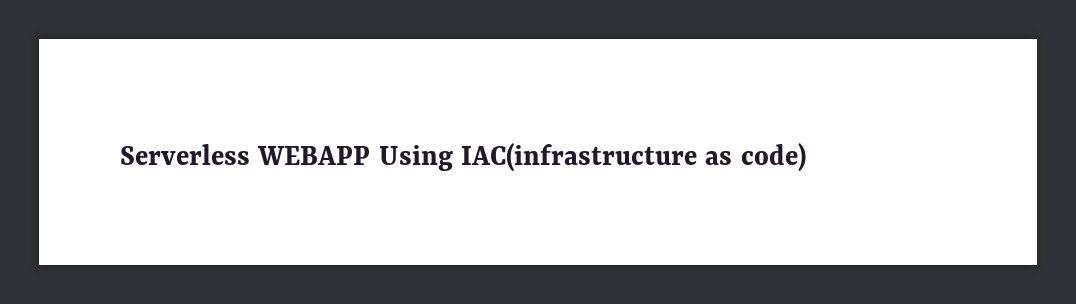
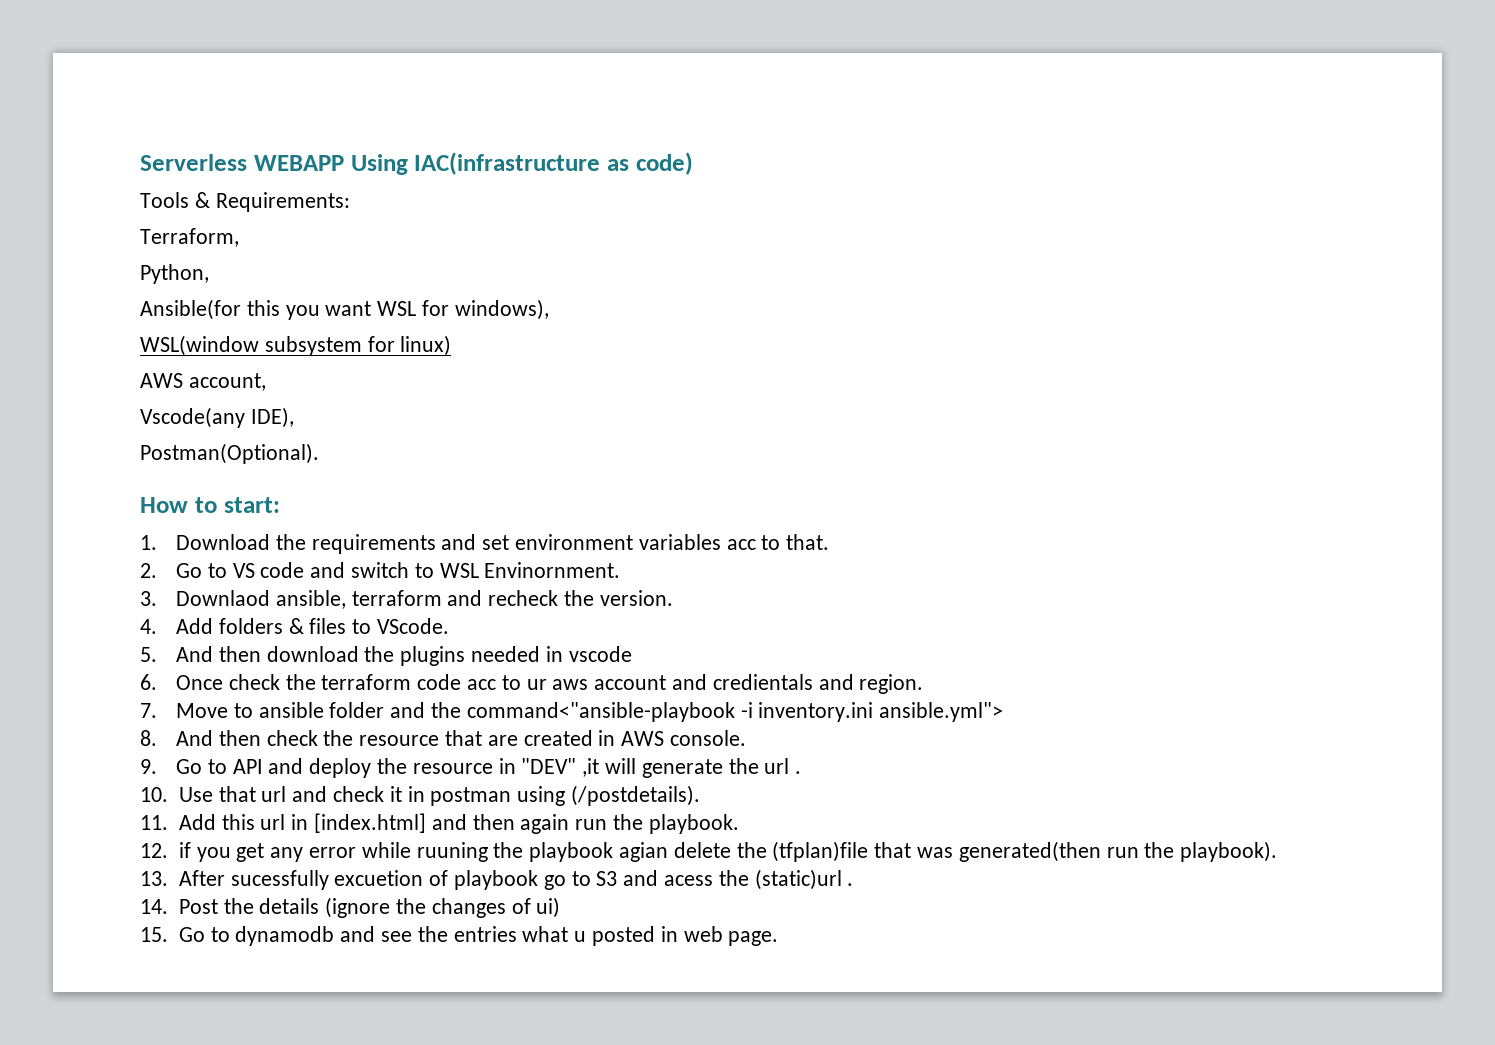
+ Tools & Requirements:
+ Terraform,
+ Python,
+ Ansible(for this you want WSL for windows),
+ WSL(window subsystem for linux)
+ AWS account,
+ Vscode(any IDE),
+ Postman(Optional).
+ How to start:
+ 1. Download the requirements and set environment variables acc to that.
+ 2. Go to VS code and switch to WSL Envinornment.
+ 3. Downlaod ansible, terraform and recheck the version.
+ 4. Add folders & files to VScode.
+ 5. And then download the plugins needed in vscode
+ 6. Once check the terraform code acc to ur aws account and credientals and region.
+ 7. Move to ansible folder and the command<"ansible-playbook -i inventory.ini ansible.yml">
+ 8. And then check the resource that are created in AWS console.
+ 9. Go to API and deploy the resource in "DEV" ,it will generate the url .
+ 10. Use that url and check it in postman using (/postdetails).
+ 11. Add this url in [index.html] and then again run the playbook.
+ 12. if you get any error while ruuning the playbook agian delete the (tfplan)file that was generated(then run the playbook).
+ 13. After sucessfully excuetion of playbook go to S3 and acess the (static)url .
+ 14. Post the details (ignore the changes of ui)
+ 15. Go to dynamodb and see the entries what u posted in web page.

